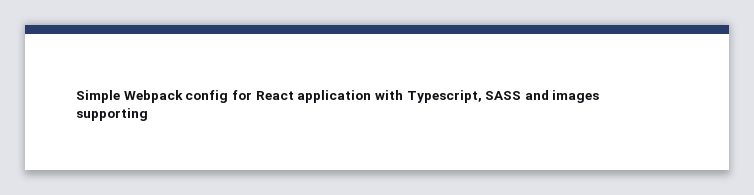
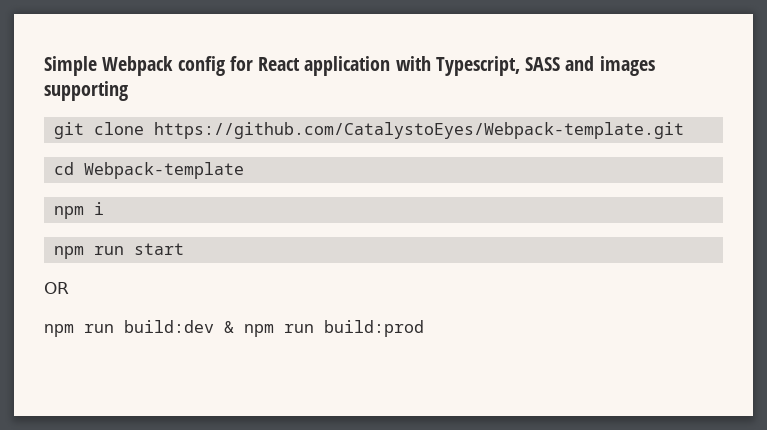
+ git clone https://github.com/CatalystoEyes/Webpack-template.git
+ cd Webpack-template
+ npm i
+ npm run start
+ OR
+ npm run build:dev & npm run build:prod

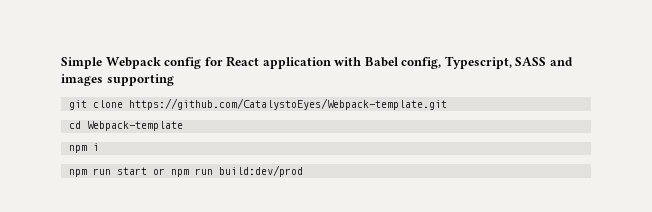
- Simple Webpack config for React application with Typescript, SASS and images supporting
+ Simple Webpack config for React application with Babel config, Typescript, SASS and images supporting
- npm run start
- OR
- npm run build:dev & npm run build:prod
+ npm run start or npm run build:dev/prod

